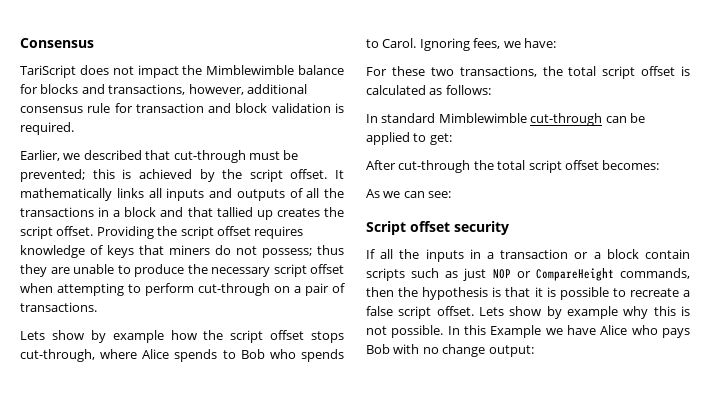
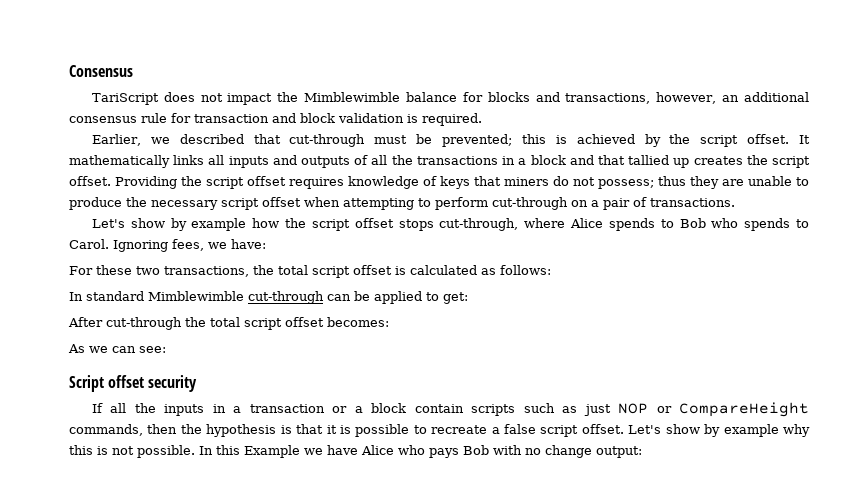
- TariScript does not impact the Mimblewimble balance for blocks and transactions, however, additional consensus rule for transaction and block validation is required.
+ TariScript does not impact the Mimblewimble balance for blocks and transactions, however, an additional consensus rule for transaction and block validation is required.
- Lets show by example how the script offset stops cut-through, where Alice spends to Bob who spends to Carol.
+ Let's show by example how the script offset stops cut-through, where Alice spends to Bob who spends to Carol.
- Lets show by example why this is not possible.
+ Let's show by example why this is not possible.

